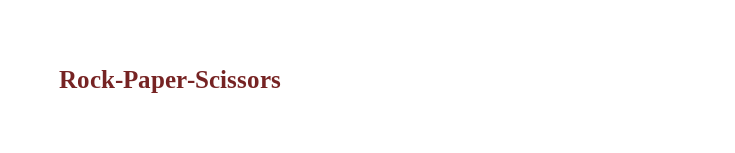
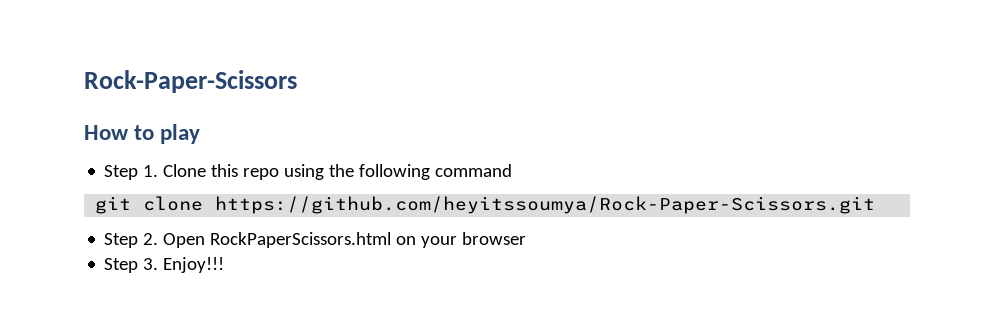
+ How to play
+ Step 1. Clone this repo using the following command
+ git clone https://github.com/heyitssoumya/Rock-Paper-Scissors.git
+ Step 2. Open RockPaperScissors.html on your browser
+ Step 3. Enjoy!!!

